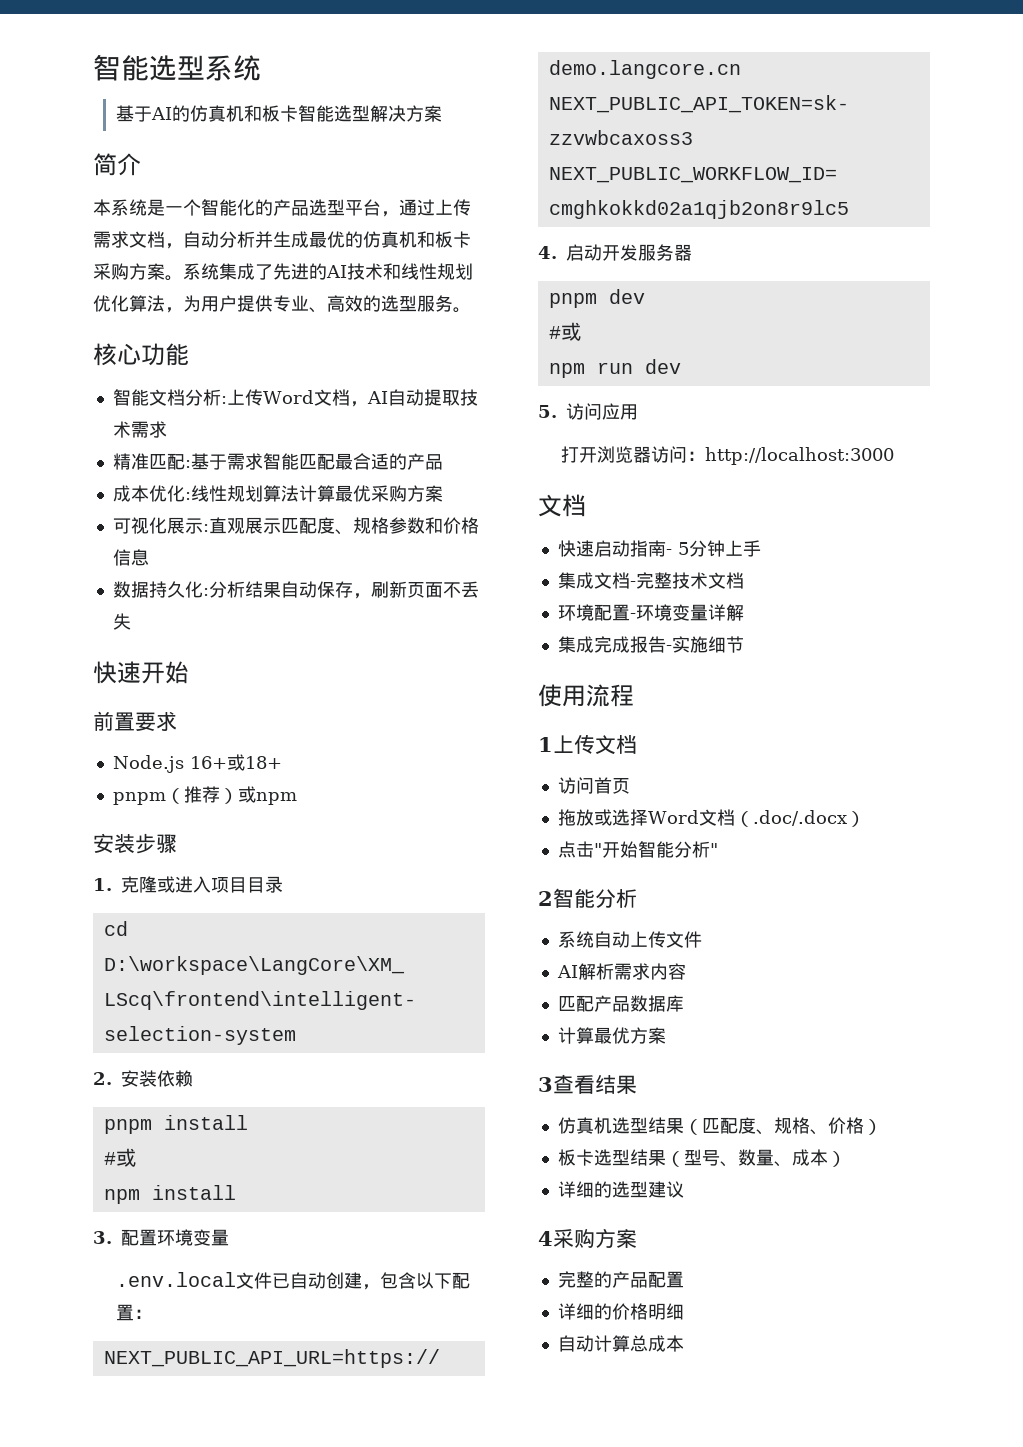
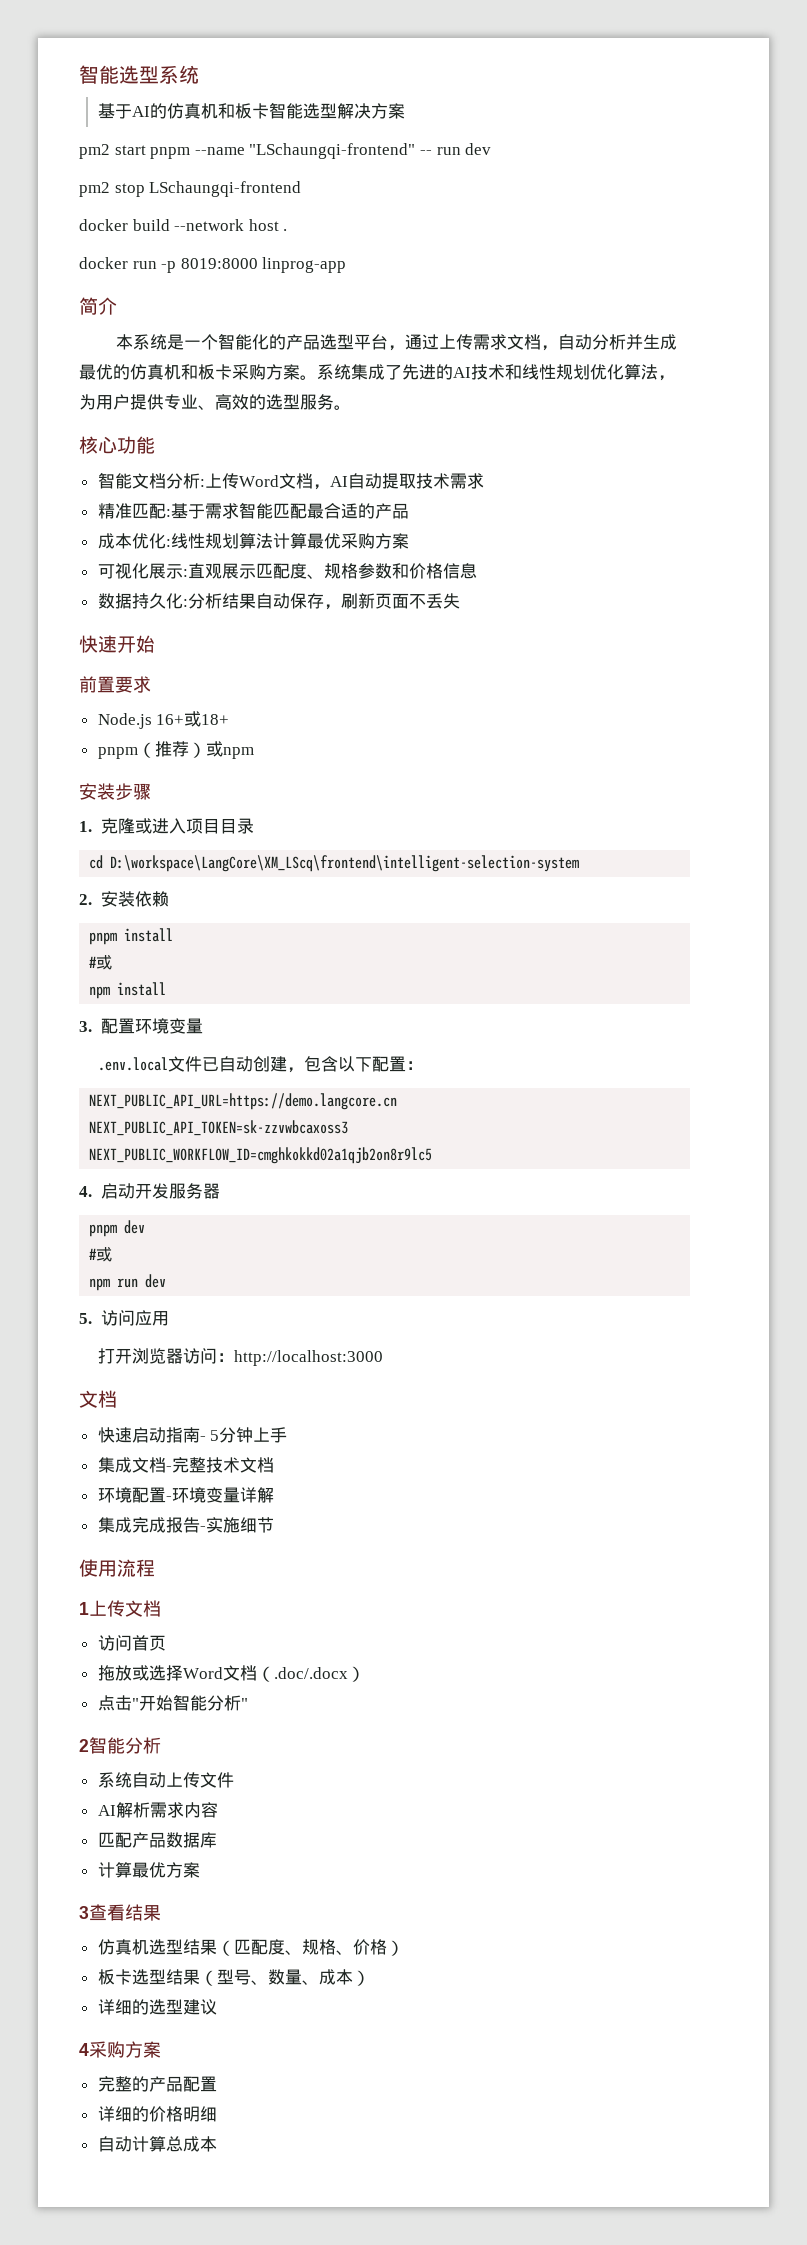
+ pm2 start pnpm --name "LSchaungqi-frontend" -- run dev
+ pm2 stop LSchaungqi-frontend
+ docker build --network host .
+ docker run -p 8019:8000 linprog-app

